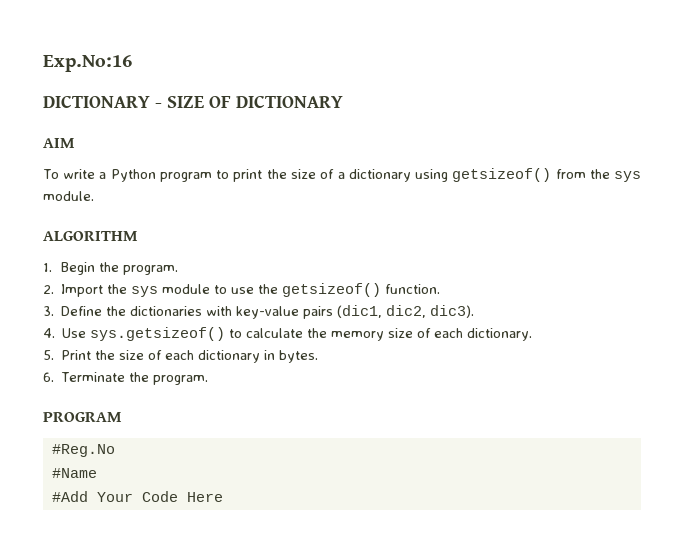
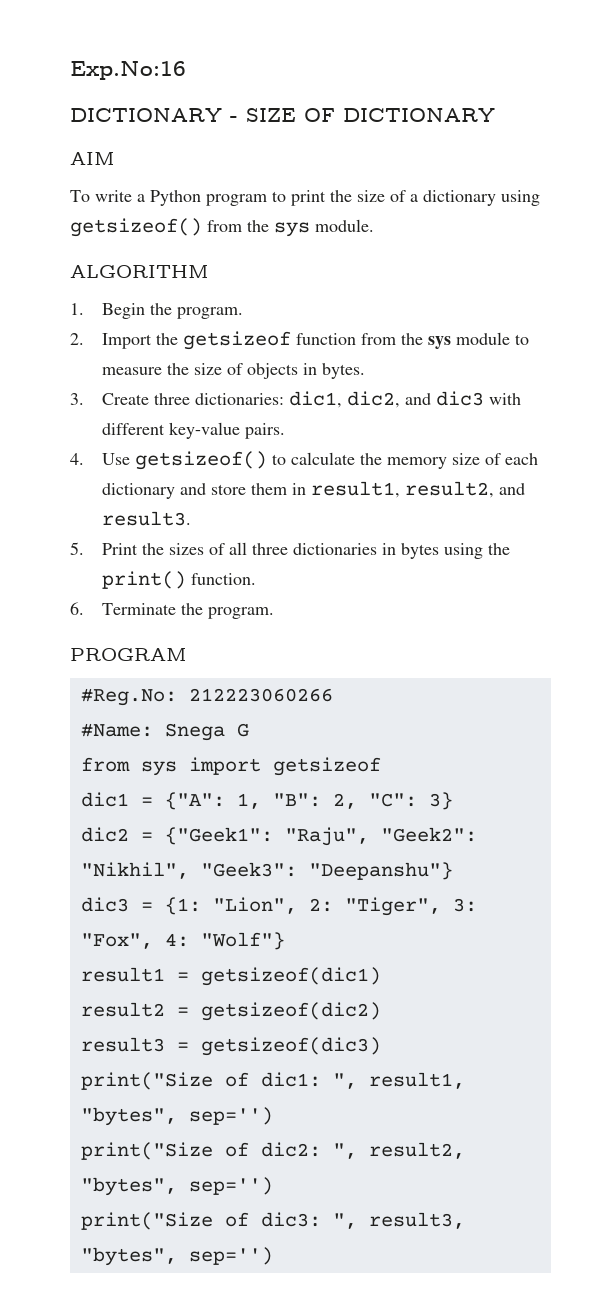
- 2. Import the sys module to use the getsizeof() function.
- 3. Define the dictionaries with key-value pairs (dic1, dic2, dic3).
+ 2. Import the getsizeof function from the sys module to measure the size of objects in bytes.
+ 3. Create three dictionaries: dic1, dic2, and dic3 with different key-value pairs.
- 4. Use sys.getsizeof() to calculate the memory size of each dictionary.
- 5. Print the size of each dictionary in bytes.
+ 4. Use getsizeof() to calculate the memory size of each dictionary and store them in result1, result2, and result3.
+ 5. Print the sizes of all three dictionaries in bytes using the print() function.
- #Reg.No
- #Name
- #Add Your Code Here
+ #Reg.No: 212223060266
+ #Name: Snega G
+ from sys import getsizeof
+ dic1 = {"A": 1, "B": 2, "C": 3}
+ dic2 = {"Geek1": "Raju", "Geek2": "Nikhil", "Geek3": "Deepanshu"}
+ dic3 = {1: "Lion", 2: "Tiger", 3: "Fox", 4: "Wolf"}
+ result1 = getsizeof(dic1)
+ result2 = getsizeof(dic2)
+ result3 = getsizeof(dic3)
+ print("Size of dic1: ", result1, "bytes", sep='')
+ print("Size of dic2: ", result2, "bytes", sep='')
+ print("Size of dic3: ", result3, "bytes", sep='')

